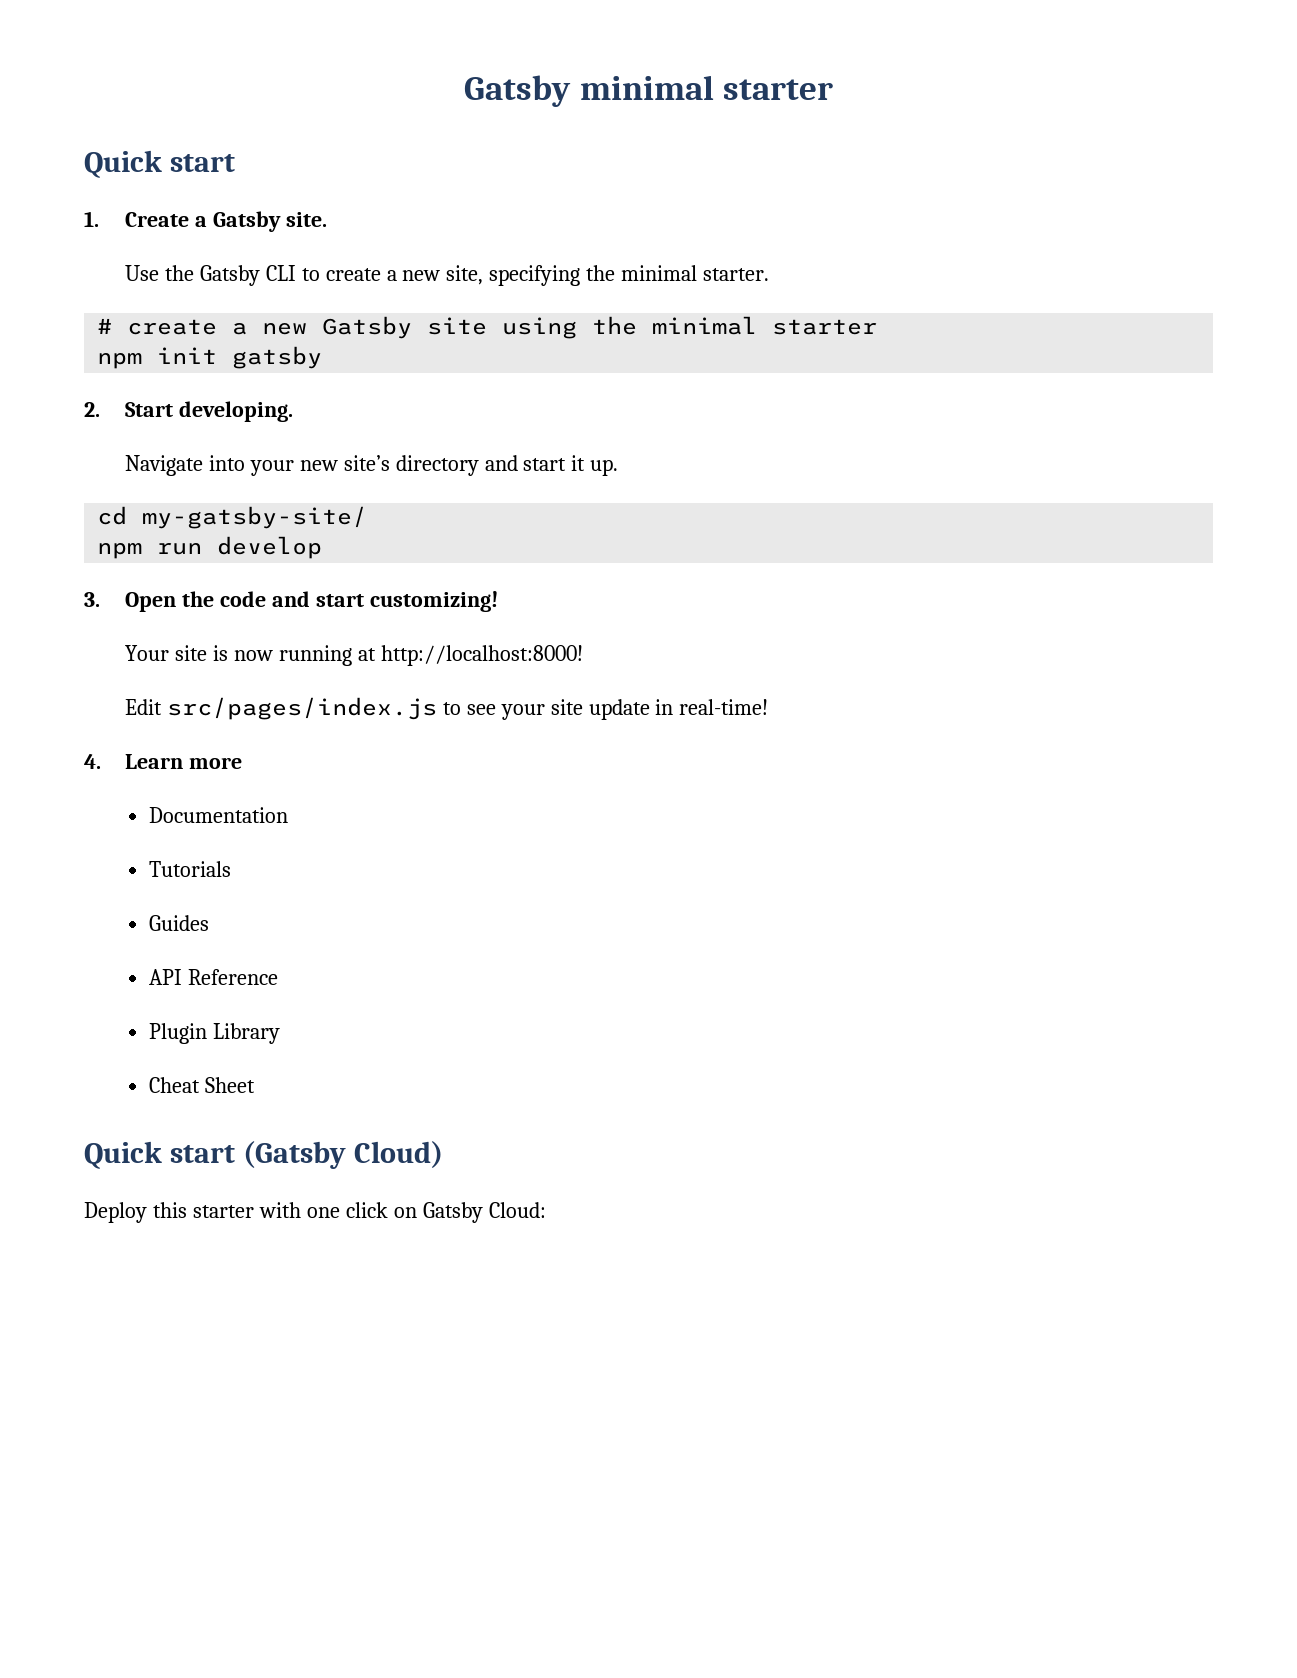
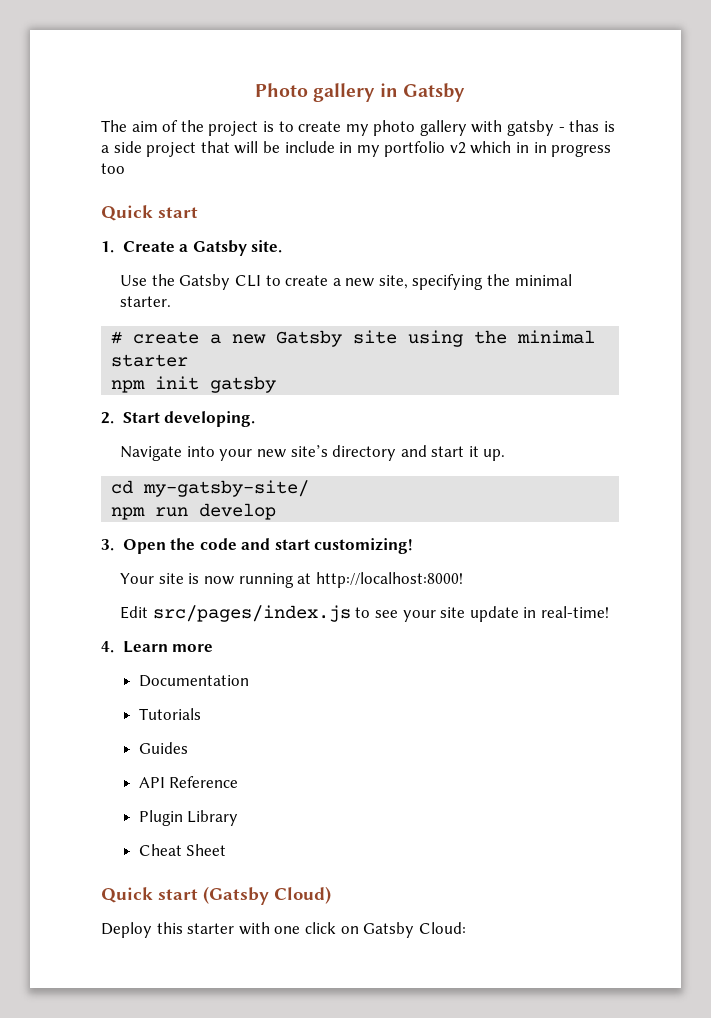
- Gatsby minimal starter
+ Photo gallery in Gatsby
+ The aim of the project is to create my photo gallery with gatsby - thas is a side project that will be include in my portfolio v2 which in in progress too

